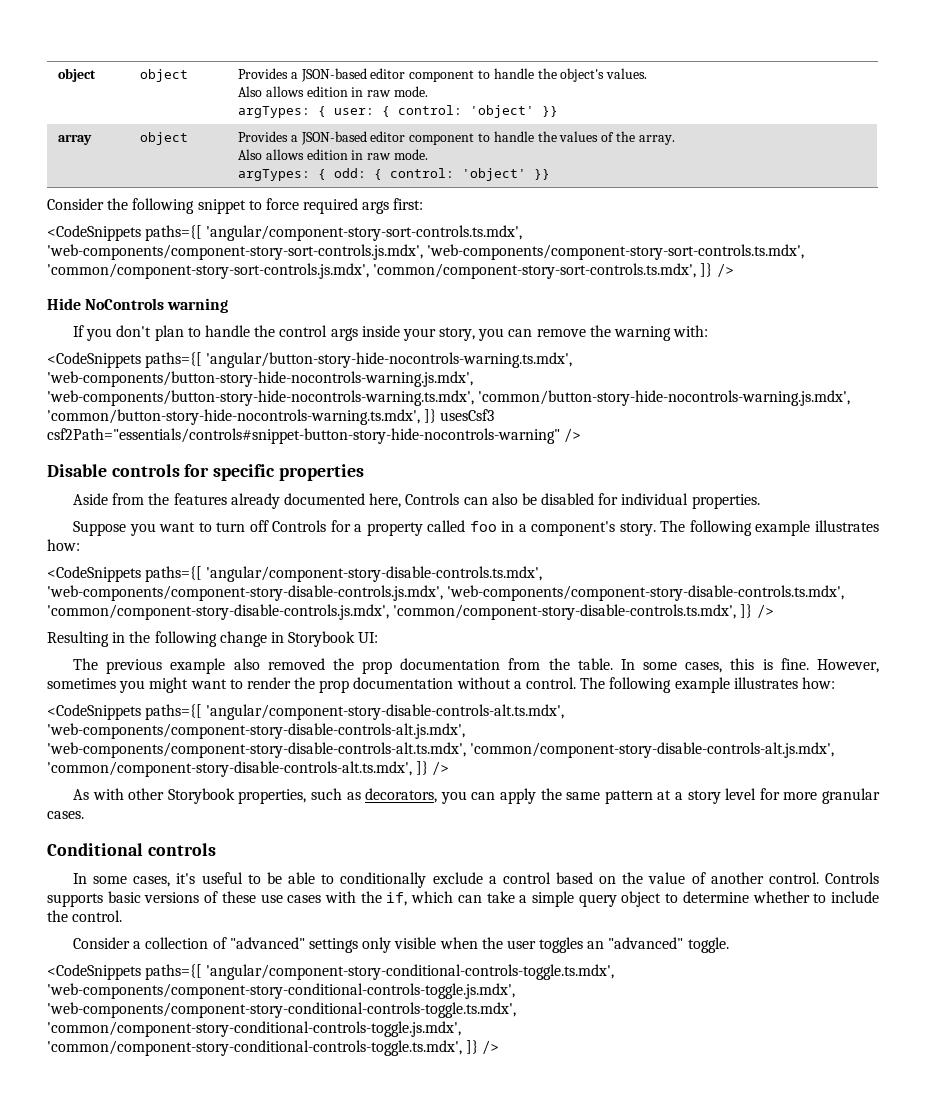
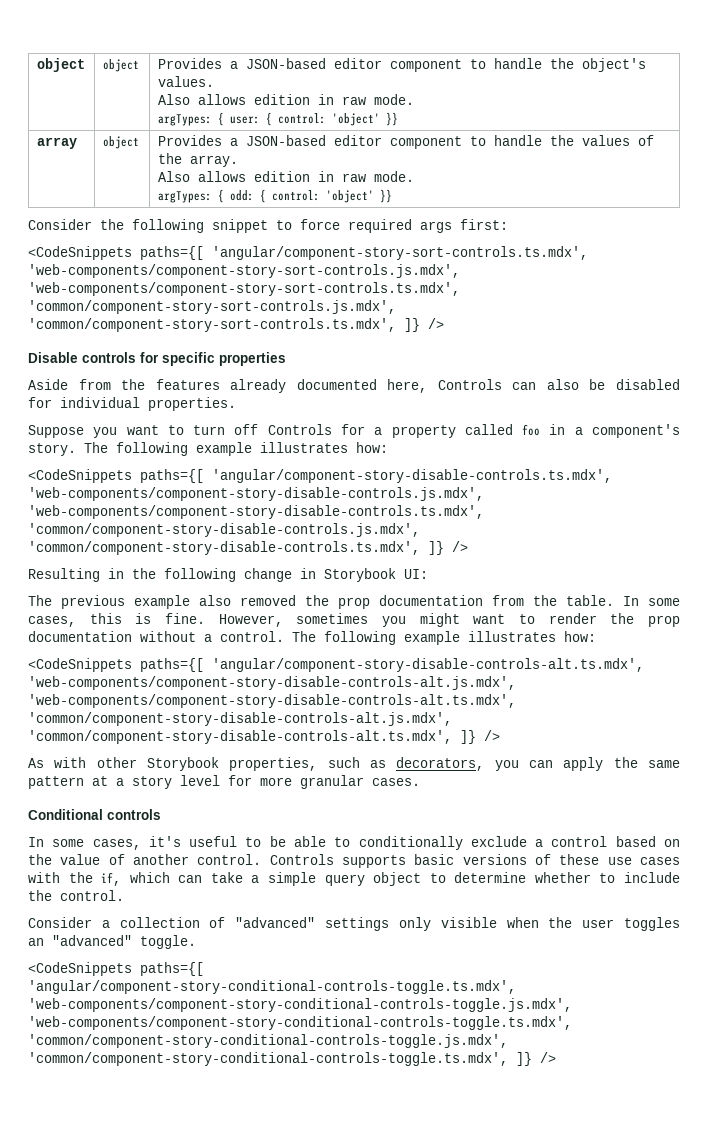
- Hide NoControls warning
- If you don't plan to handle the control args inside your story, you can remove the warning with:
- <CodeSnippets paths={[ 'angular/button-story-hide-nocontrols-warning.ts.mdx', 'web-components/button-story-hide-nocontrols-warning.js.mdx', 'web-components/button-story-hide-nocontrols-warning.ts.mdx', 'common/button-story-hide-nocontrols-warning.js.mdx', 'common/button-story-hide-nocontrols-warning.ts.mdx', ]} usesCsf3 csf2Path="essentials/controls#snippet-button-story-hide-nocontrols-warning" />

